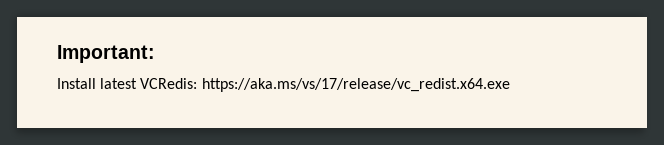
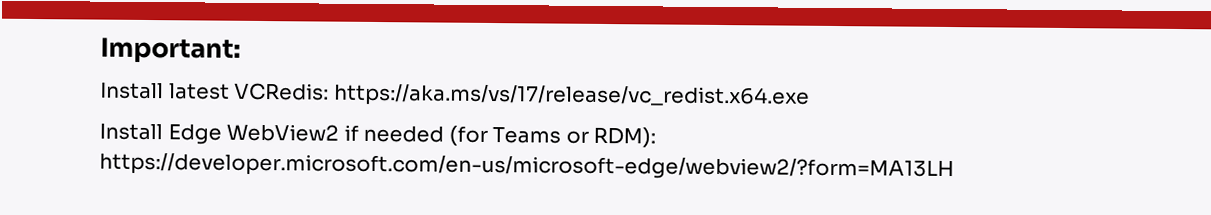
+ Install Edge WebView2 if needed (for Teams or RDM): https://developer.microsoft.com/en-us/microsoft-edge/webview2/?form=MA13LH

